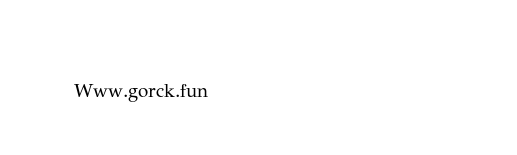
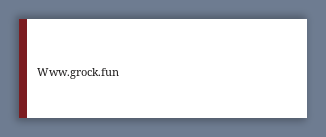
- Www.gorck.fun
+ Www.grock.fun

